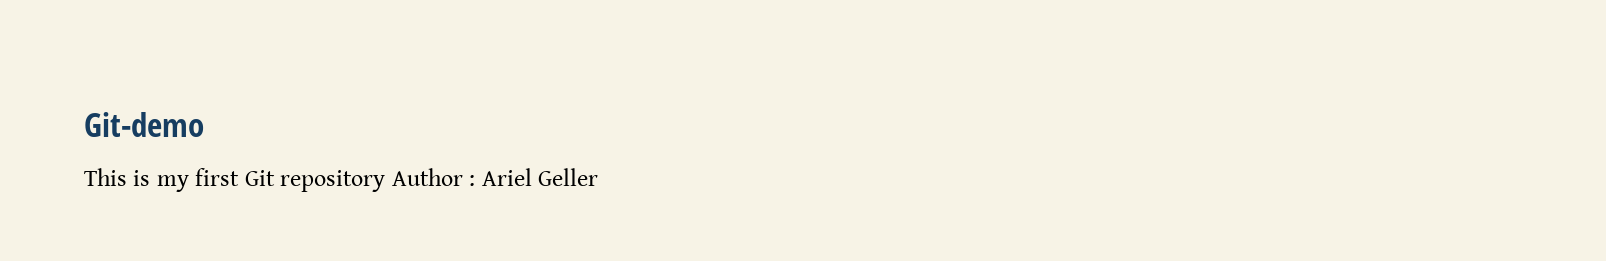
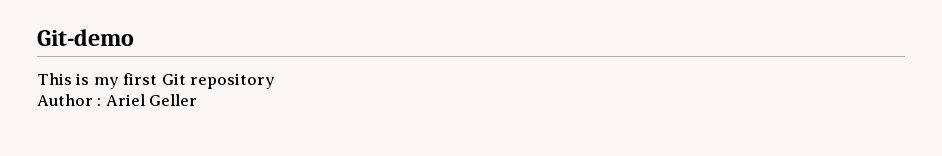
- This is my first Git repository Author : Ariel Geller
+ This is my first Git repository
+ Author : Ariel Geller

